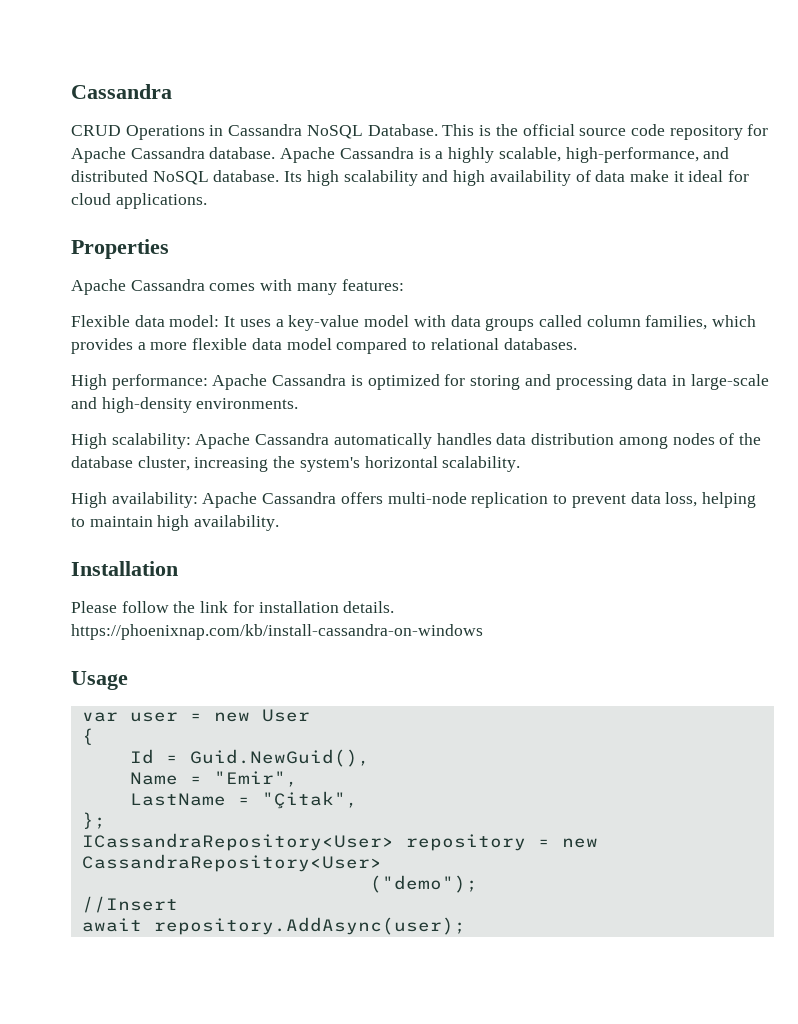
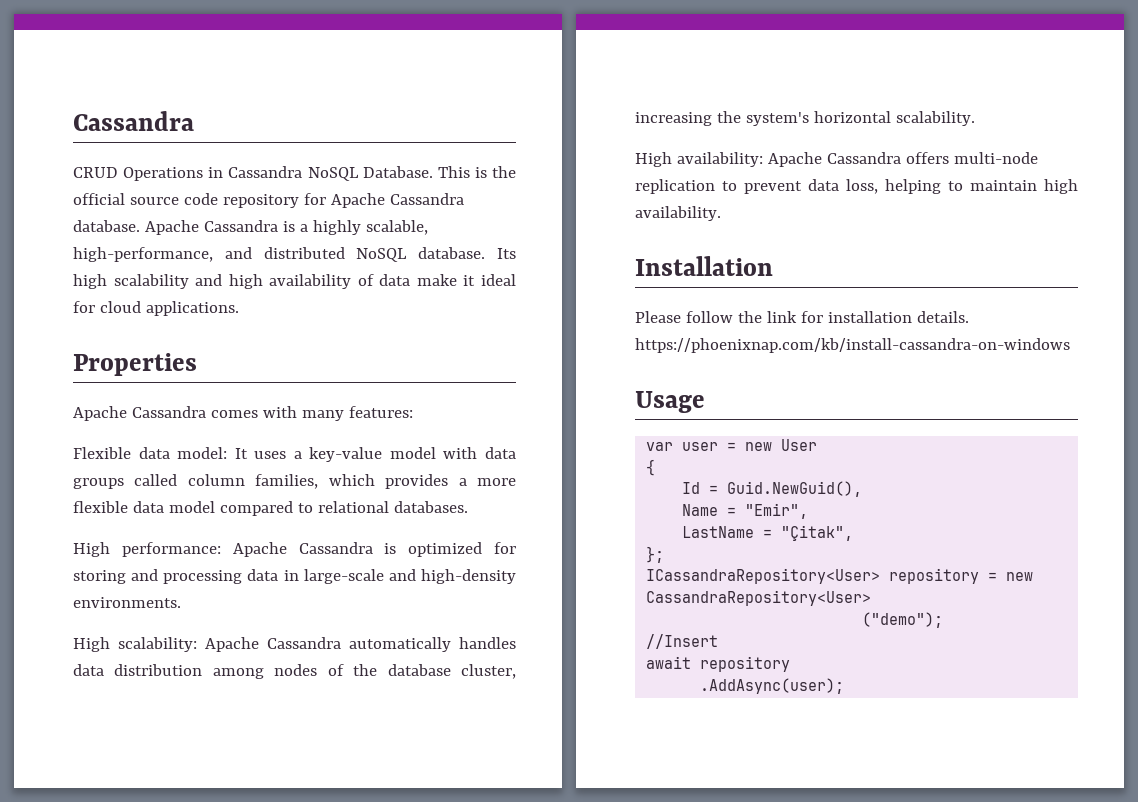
- await repository.AddAsync(user);
+ await repository
+ .AddAsync(user);

